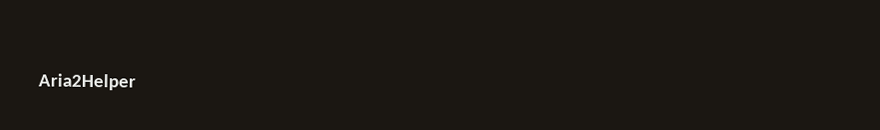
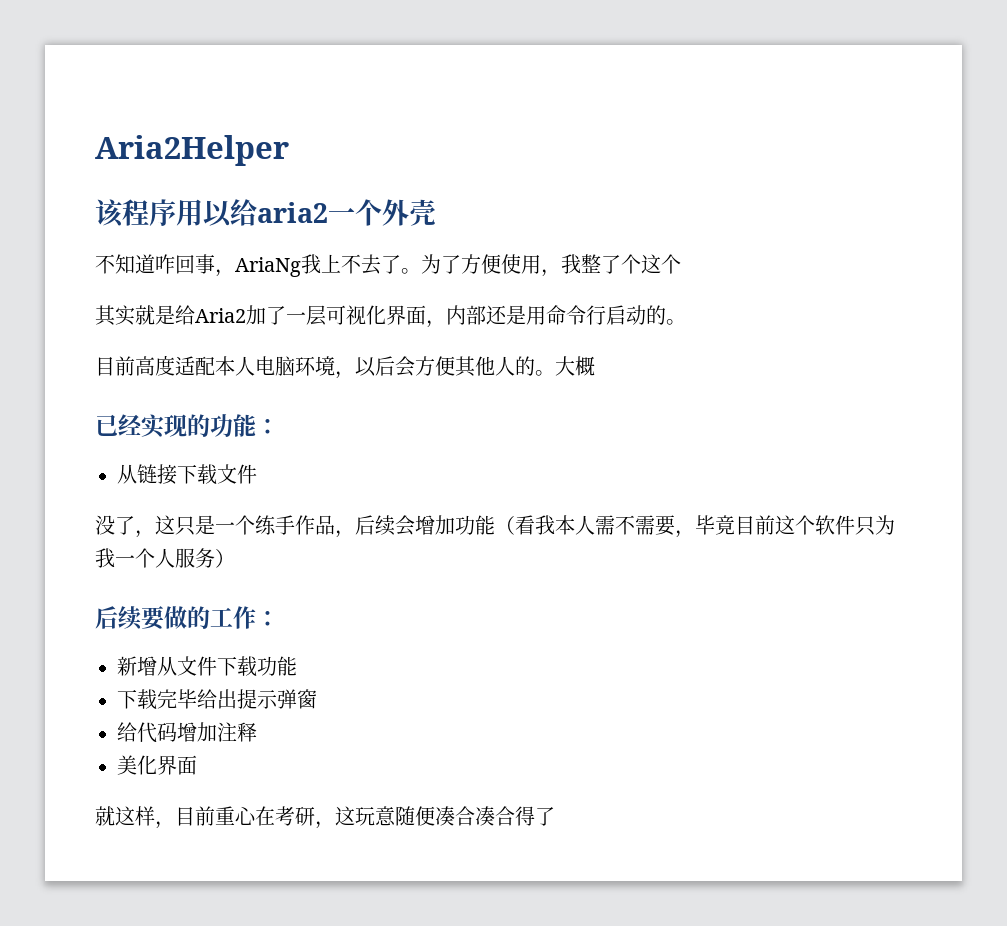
+ 该程序用以给aria2一个外壳
+ 不知道咋回事，AriaNg我上不去了。为了方便使用，我整了个这个
+ 其实就是给Aria2加了一层可视化界面，内部还是用命令行启动的。
+ 目前高度适配本人电脑环境，以后会方便其他人的。大概
+ 已经实现的功能：
+ 从链接下载文件
+ 没了，这只是一个练手作品，后续会增加功能（看我本人需不需要，毕竟目前这个软件只为我一个人服务）
+ 后续要做的工作：
+ 新增从文件下载功能
+ 下载完毕给出提示弹窗
+ 给代码增加注释
+ 美化界面
+ 就这样，目前重心在考研，这玩意随便凑合凑合得了

